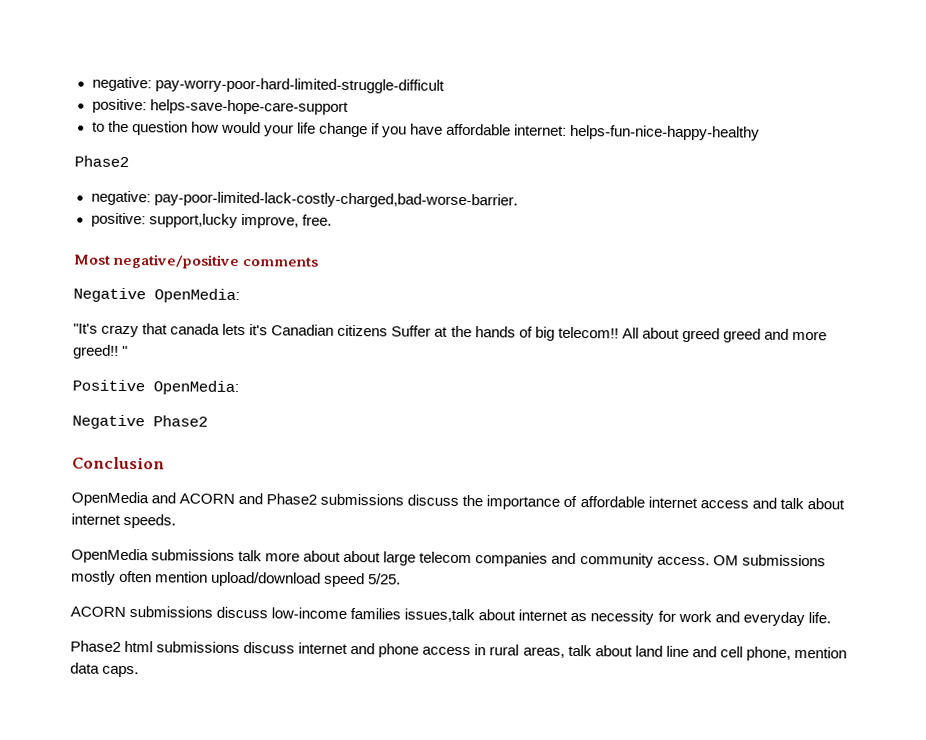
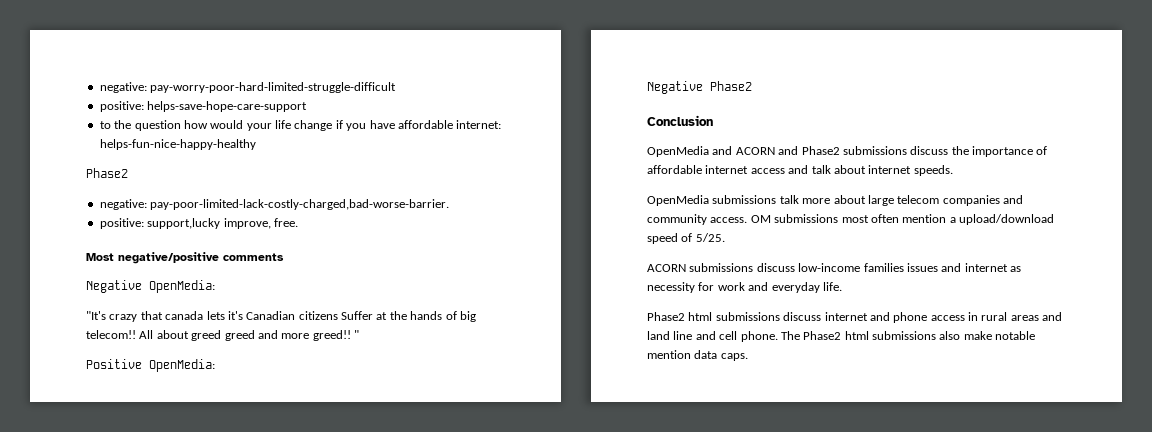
- OpenMedia submissions talk more about about large telecom companies and community access.
+ OpenMedia submissions talk more about large telecom companies and community access.
- OM submissions mostly often mention upload/download speed 5/25.
+ OM submissions most often mention a upload/download speed of 5/25.
- ACORN submissions discuss low-income families issues,talk about internet as necessity for work and everyday life.
+ ACORN submissions discuss low-income families issues and internet as necessity for work and everyday life.
- Phase2 html submissions discuss internet and phone access in rural areas, talk about land line and cell phone, mention data caps.
+ Phase2 html submissions discuss internet and phone access in rural areas and land line and cell phone. The Phase2 html submissions also make notable mention data caps.

